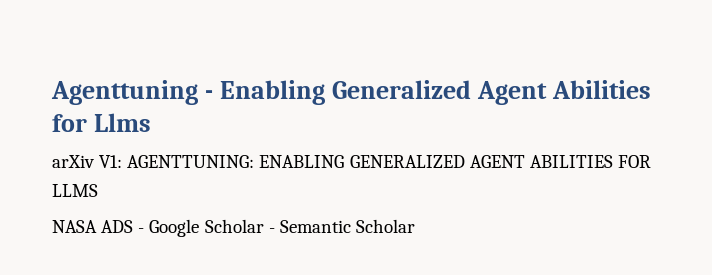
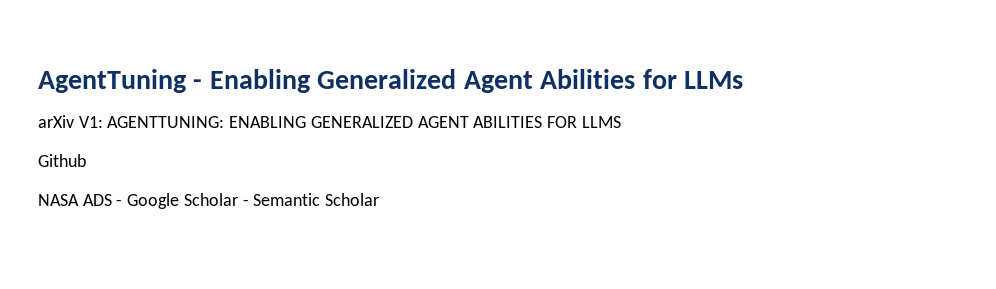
- Agenttuning - Enabling Generalized Agent Abilities for Llms
+ AgentTuning - Enabling Generalized Agent Abilities for LLMs
+ Github

